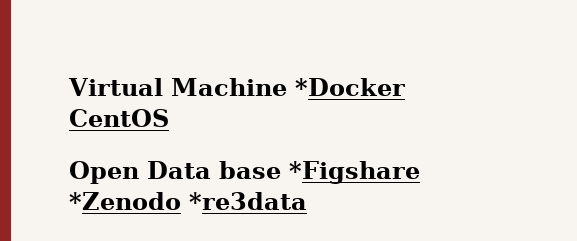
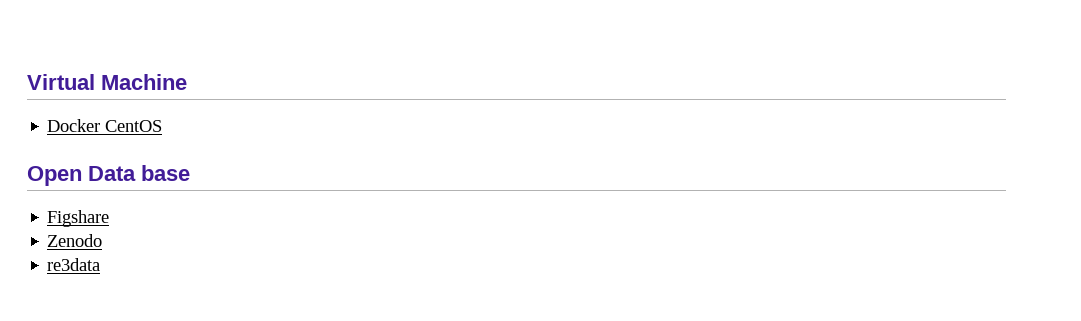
- Virtual Machine *Docker CentOS
+ Virtual Machine
+ Docker CentOS
- Open Data base *Figshare *Zenodo *re3data
+ Open Data base
+ Figshare
+ Zenodo
+ re3data

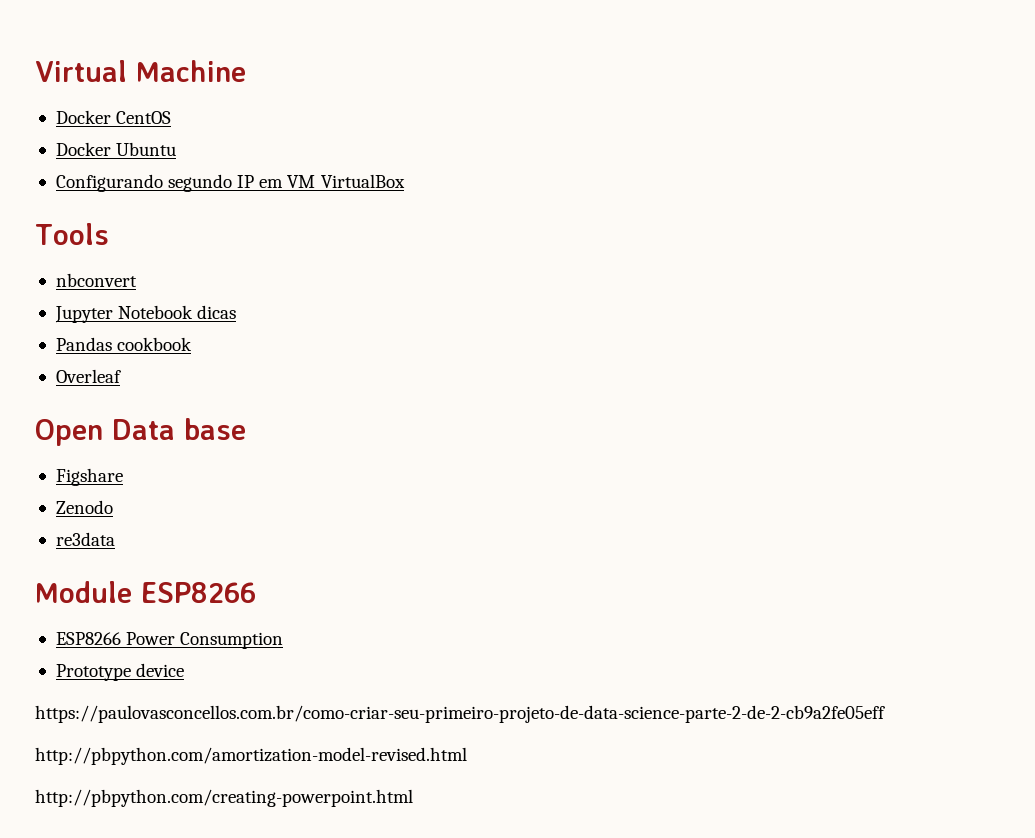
+ Docker Ubuntu
+ Configurando segundo IP em VM VirtualBox
+ Tools
+ nbconvert
+ Jupyter Notebook dicas
+ Pandas cookbook
+ Overleaf
+ Module ESP8266
+ ESP8266 Power Consumption
+ Prototype device
+ https://paulovasconcellos.com.br/como-criar-seu-primeiro-projeto-de-data-science-parte-2-de-2-cb9a2fe05eff
+ http://pbpython.com/amortization-model-revised.html
+ http://pbpython.com/creating-powerpoint.html

